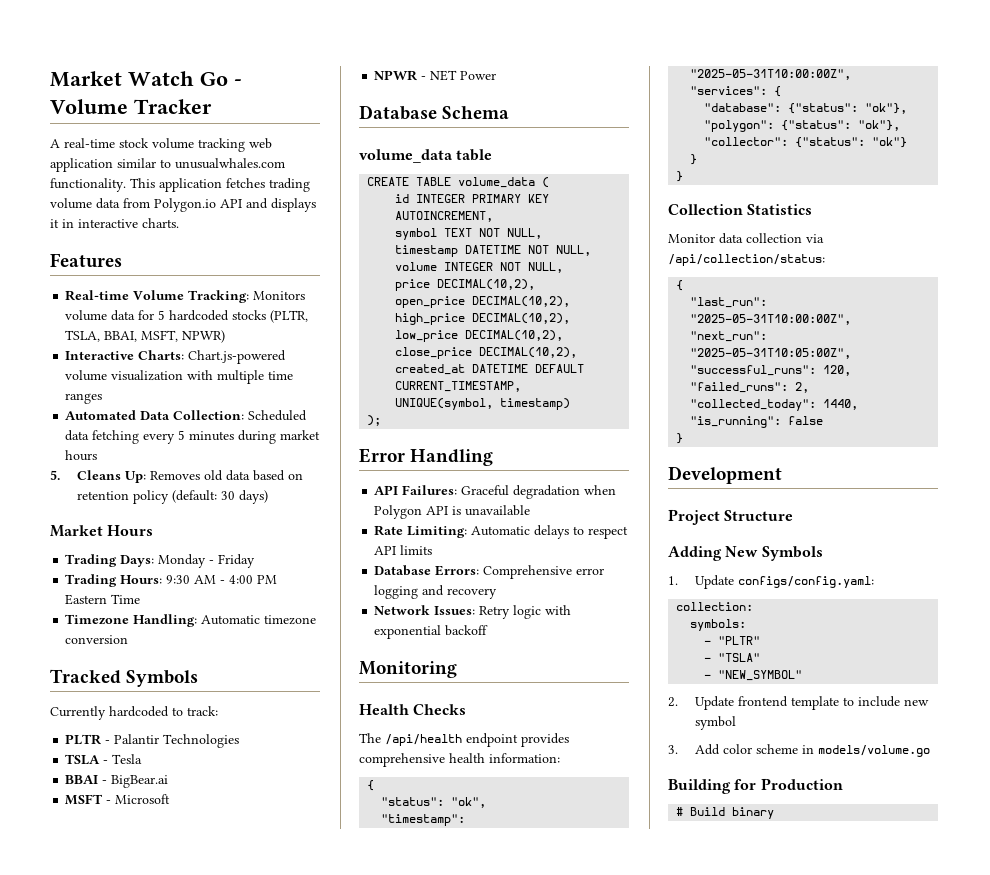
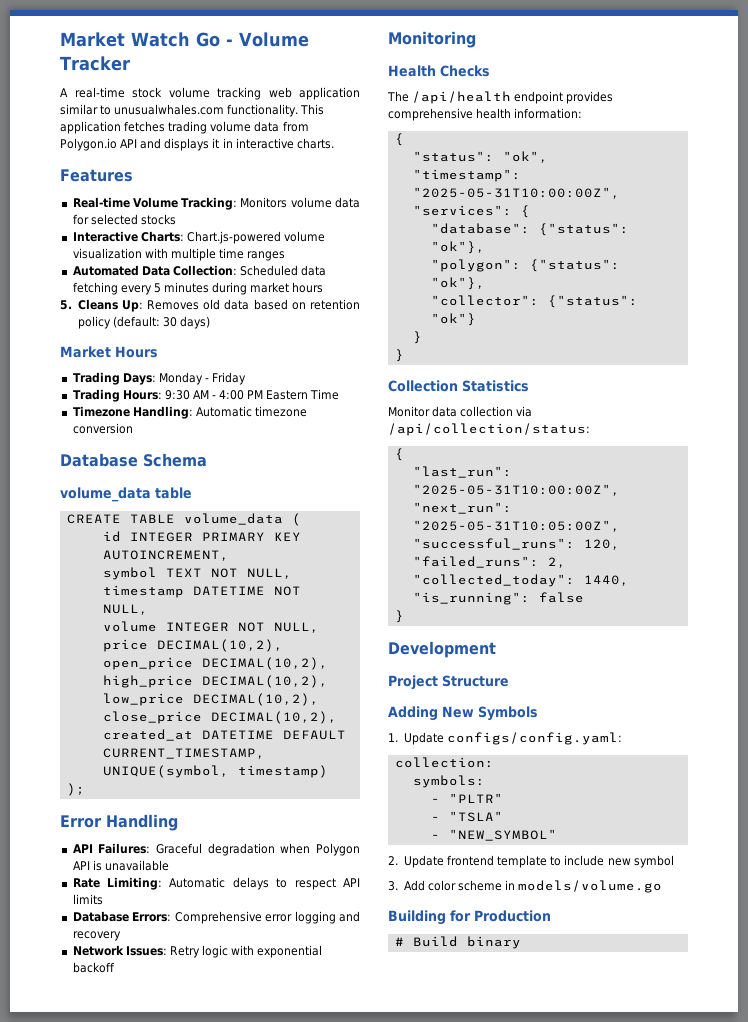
- Real-time Volume Tracking: Monitors volume data for 5 hardcoded stocks (PLTR, TSLA, BBAI, MSFT, NPWR)
+ Real-time Volume Tracking: Monitors volume data for selected stocks
- Tracked Symbols
- Currently hardcoded to track:
- PLTR - Palantir Technologies
- TSLA - Tesla
- BBAI - BigBear.ai
- MSFT - Microsoft
- NPWR - NET Power

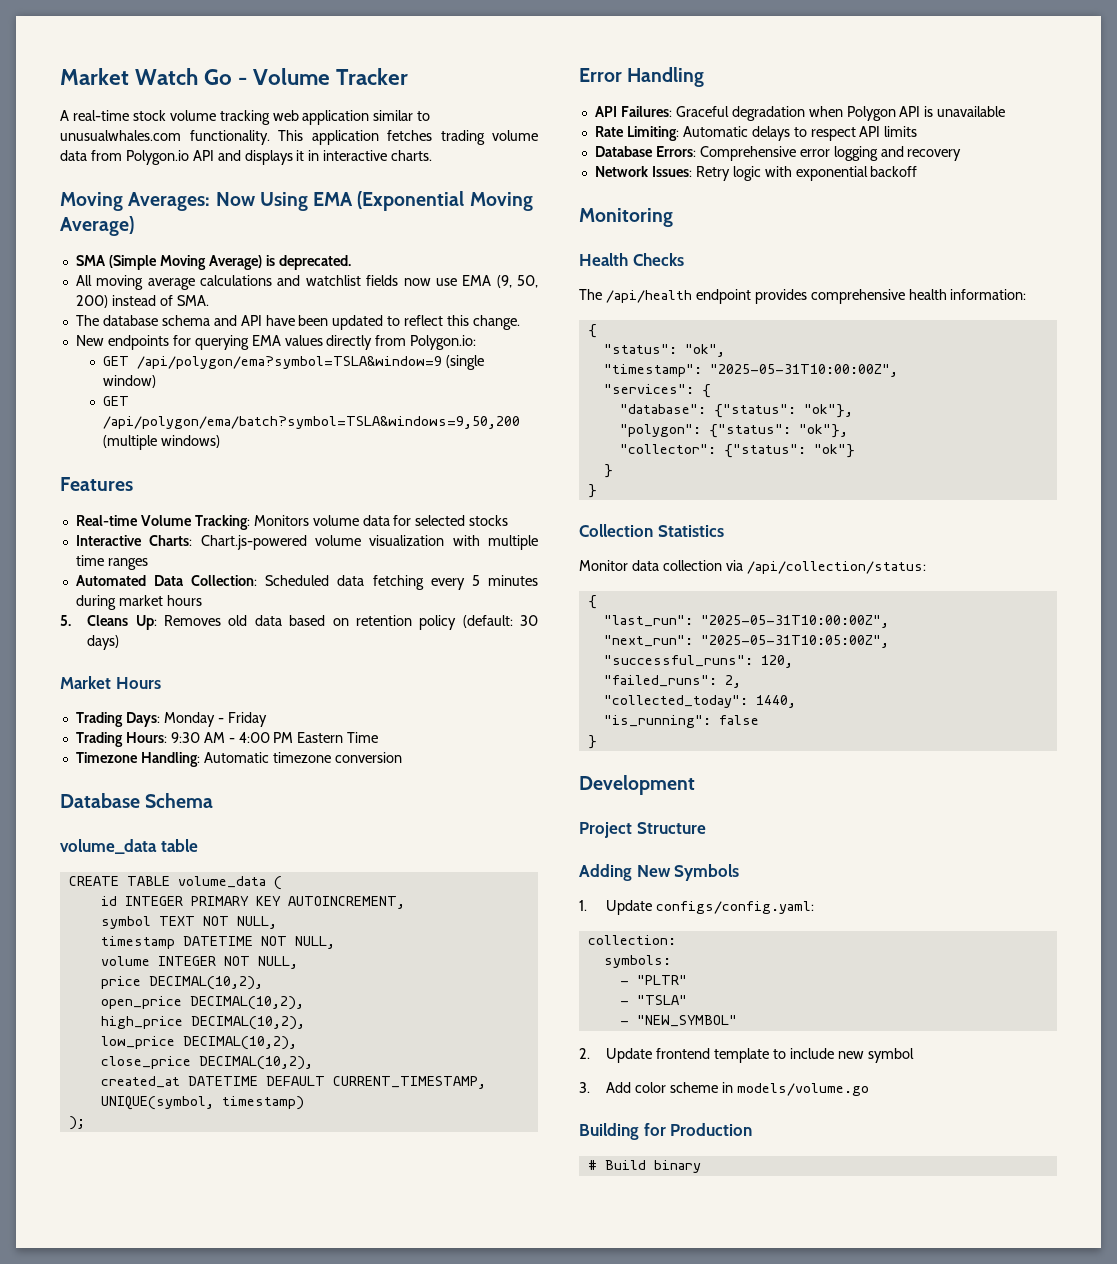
+ Moving Averages: Now Using EMA (Exponential Moving Average)
+ SMA (Simple Moving Average) is deprecated.
+ All moving average calculations and watchlist fields now use EMA (9, 50, 200) instead of SMA.
+ The database schema and API have been updated to reflect this change.
+ New endpoints for querying EMA values directly from Polygon.io:
+ GET /api/polygon/ema?symbol=TSLA&window=9 (single window)
+ GET /api/polygon/ema/batch?symbol=TSLA&windows=9,50,200 (multiple windows)

